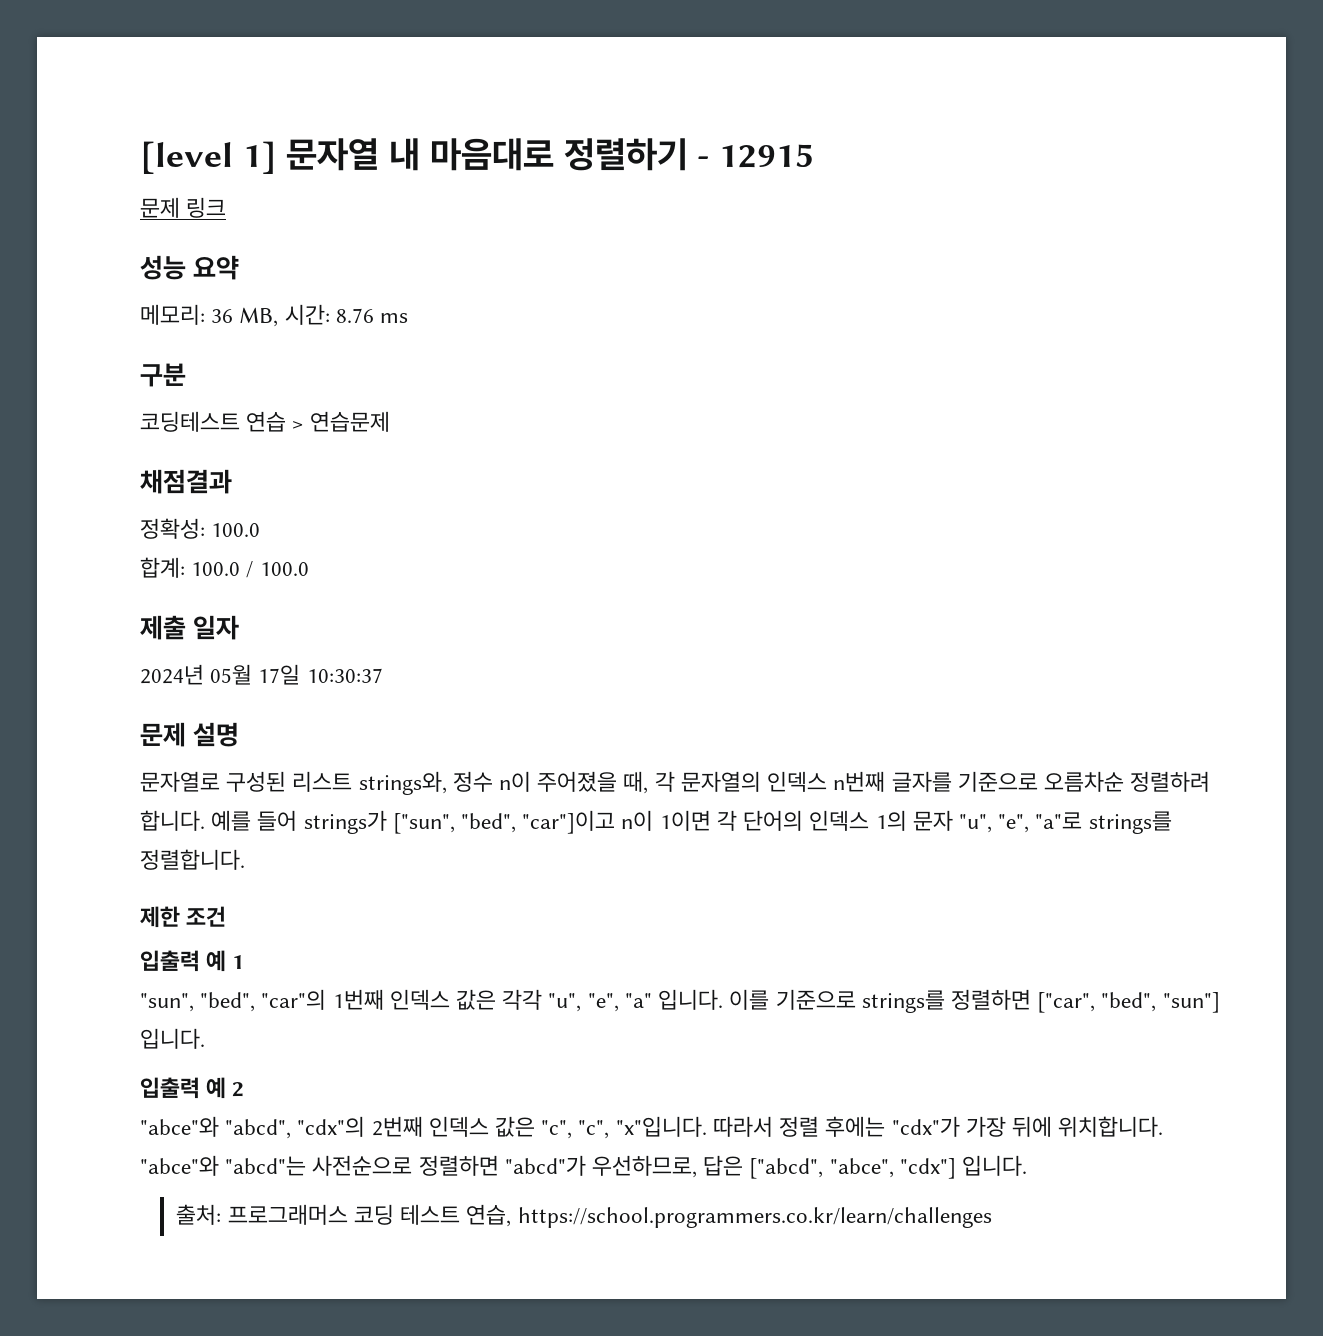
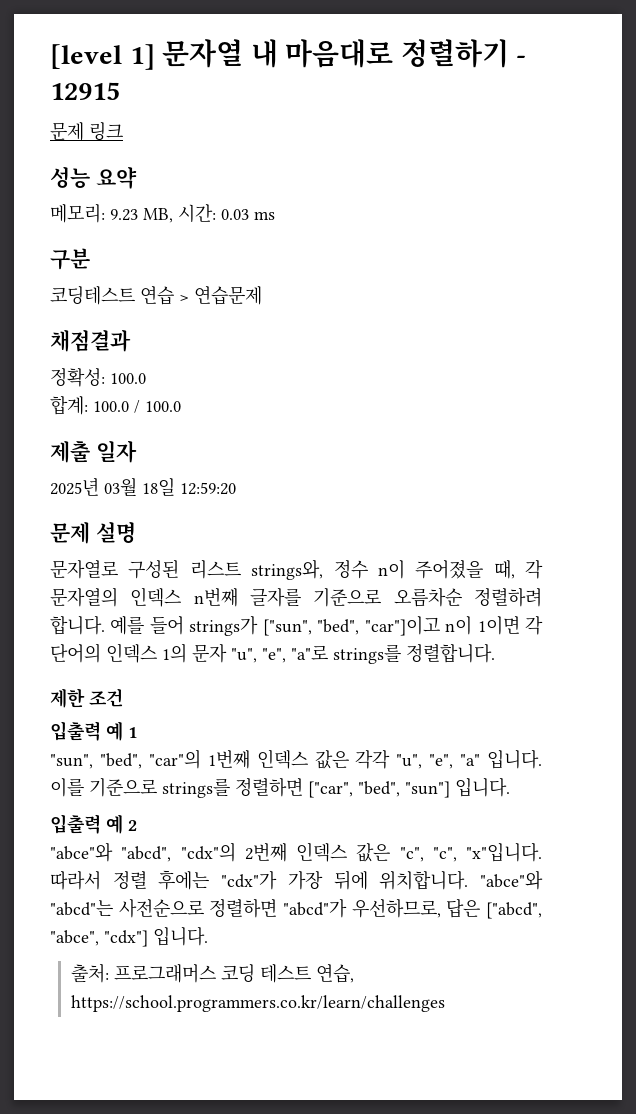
- 메모리: 36 MB, 시간: 8.76 ms
+ 메모리: 9.23 MB, 시간: 0.03 ms
- 2024년 05월 17일 10:30:37
+ 2025년 03월 18일 12:59:20

